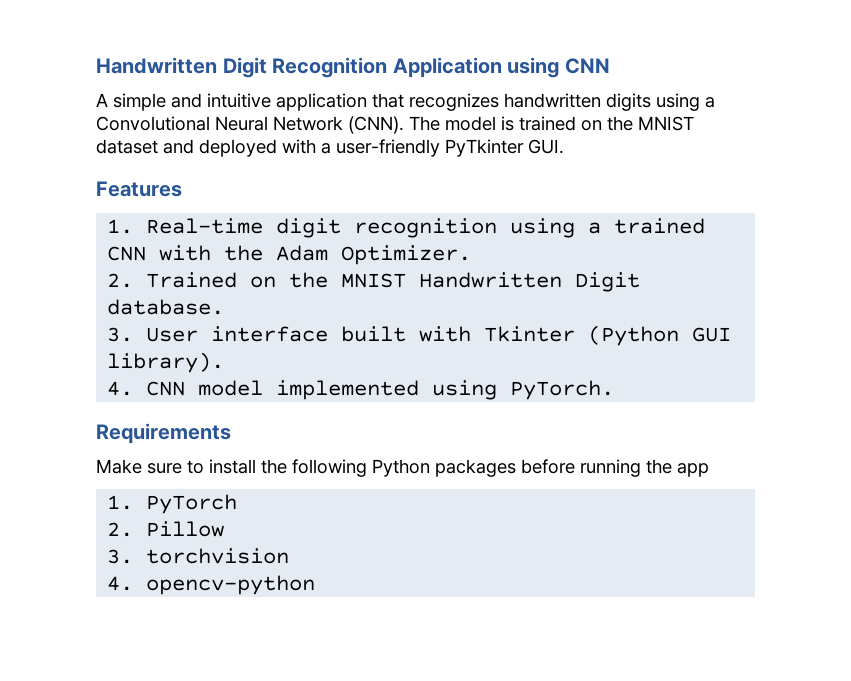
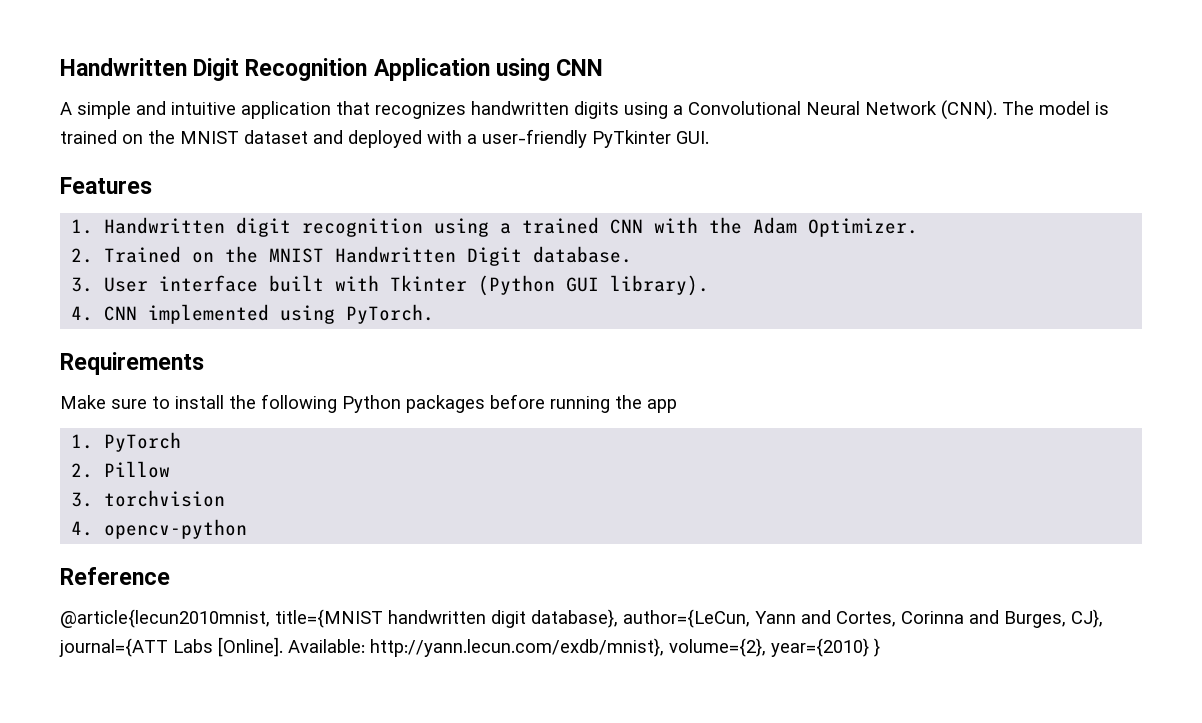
- 1. Real-time digit recognition using a trained CNN with the Adam Optimizer.
+ 1. Handwritten digit recognition using a trained CNN with the Adam Optimizer.
- 4. CNN model implemented using PyTorch.
+ 4. CNN implemented using PyTorch.
+ Reference
+ @article{lecun2010mnist, title={MNIST handwritten digit database}, author={LeCun, Yann and Cortes, Corinna and Burges, CJ}, journal={ATT Labs [Online]. Available: http://yann.lecun.com/exdb/mnist}, volume={2}, year={2010} }

